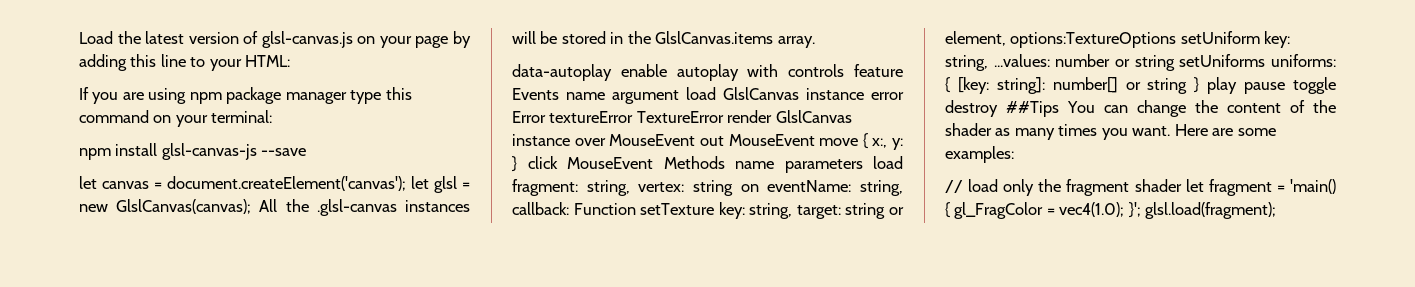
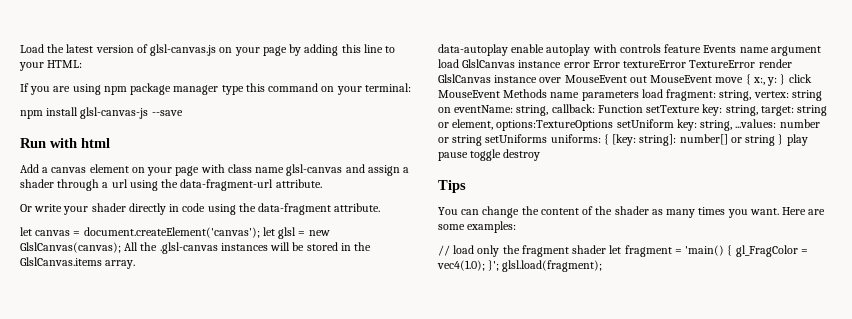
+ Run with html
+ Add a canvas element on your page with class name glsl-canvas and assign a shader through a url using the data-fragment-url attribute.
+ Or write your shader directly in code using the data-fragment attribute.
- number[] or string } play pause toggle destroy ##Tips You can change the content of the shader as many times you want.
+ number[] or string } play pause toggle destroy
+ Tips
+ You can change the content of the shader as many times you want.

